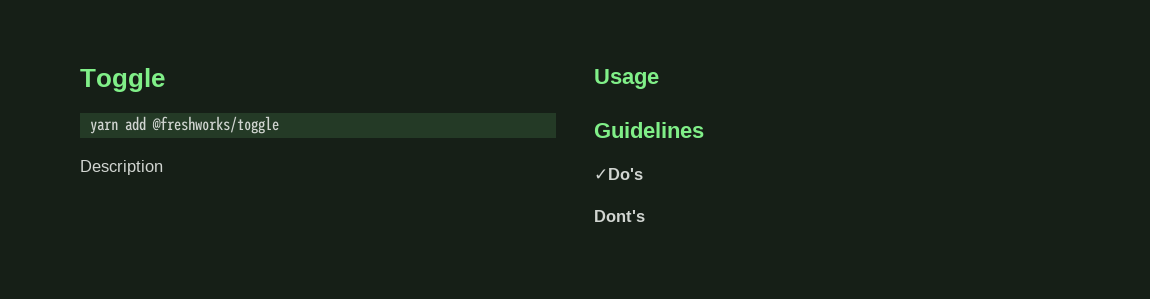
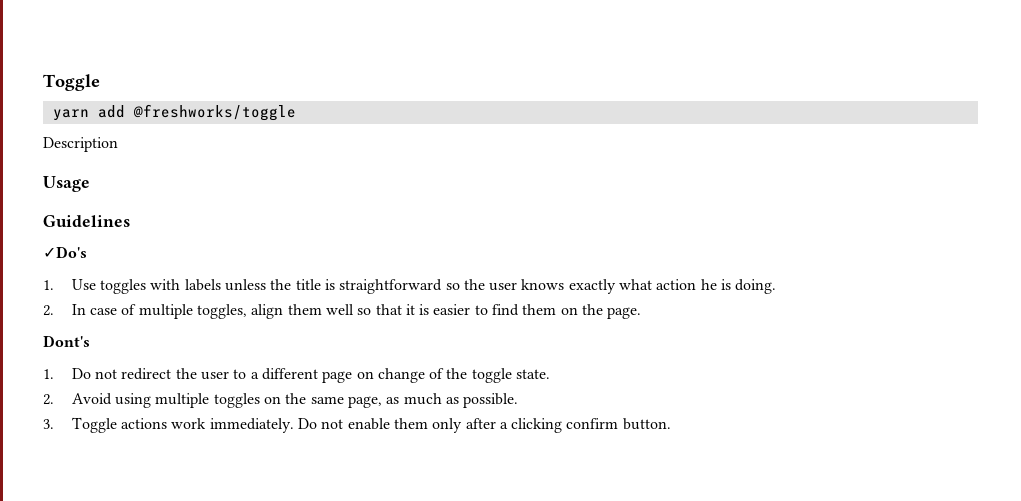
+ 1. Use toggles with labels unless the title is straightforward so the user knows exactly what action he is doing.
+ 2. In case of multiple toggles, align them well so that it is easier to find them on the page.
  Dont's
+ 1. Do not redirect the user to a different page on change of the toggle state.
+ 2. Avoid using multiple toggles on the same page, as much as possible.
+ 3. Toggle actions work immediately. Do not enable them only after a clicking confirm button.

